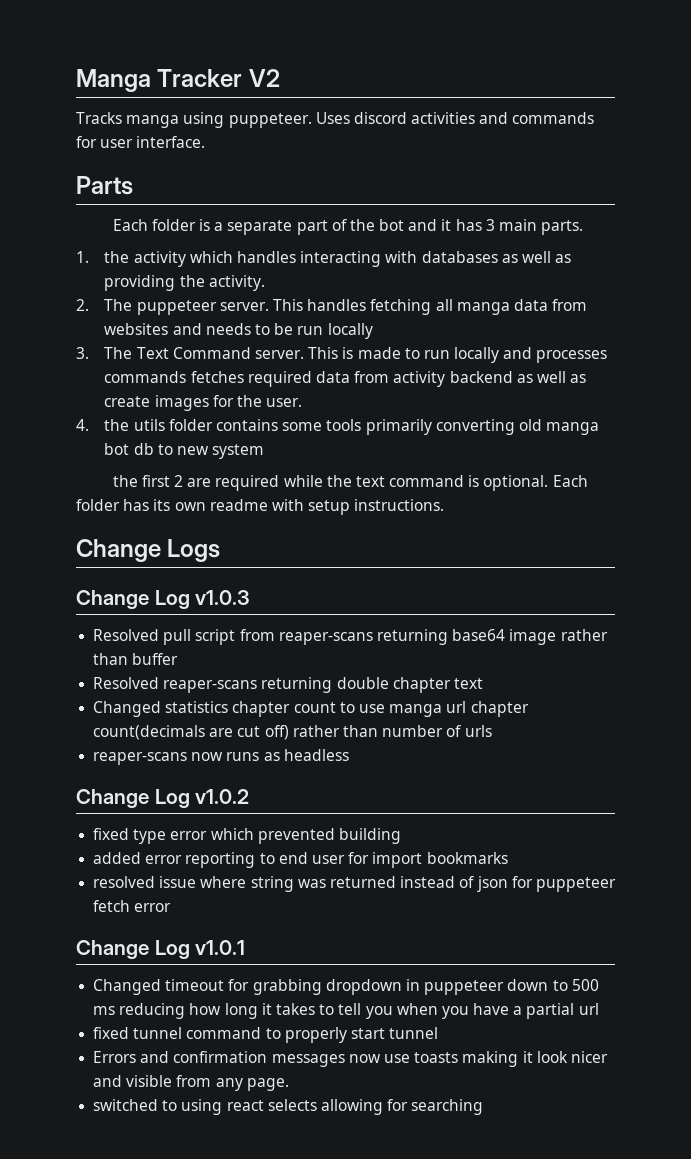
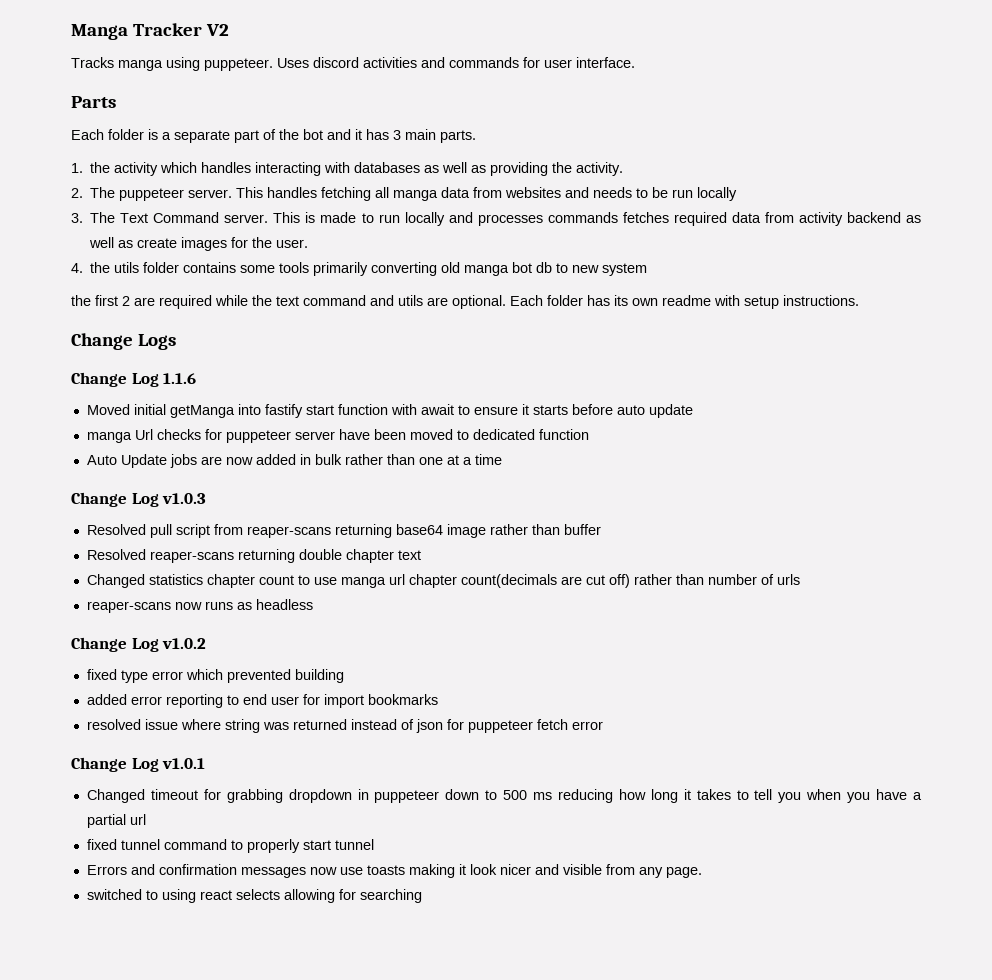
- the first 2 are required while the text command is optional.
+ the first 2 are required while the text command and utils are optional.
+ Change Log 1.1.6
+ Moved initial getManga into fastify start function with await to ensure it starts before auto update
+ manga Url checks for puppeteer server have been moved to dedicated function
+ Auto Update jobs are now added in bulk rather than one at a time

